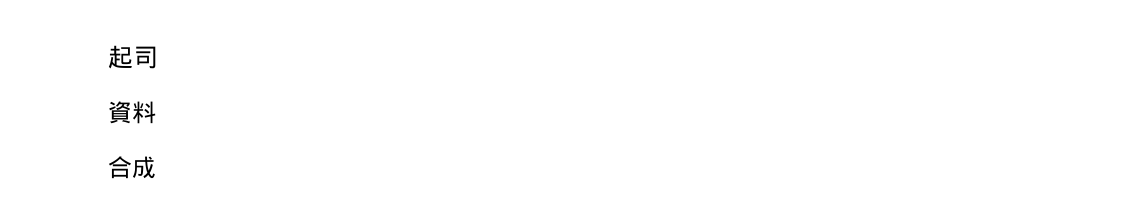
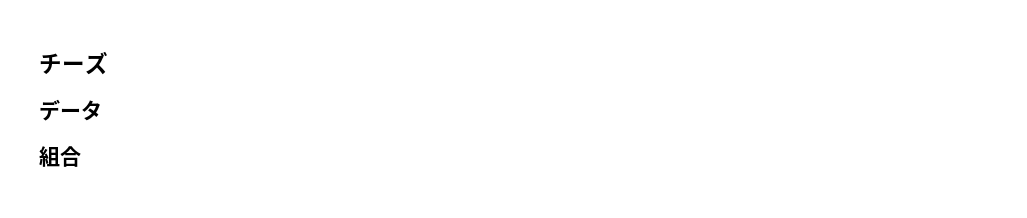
- 起司
- 資料
- 合成
+ チーズ
+ データ
+ 組合

